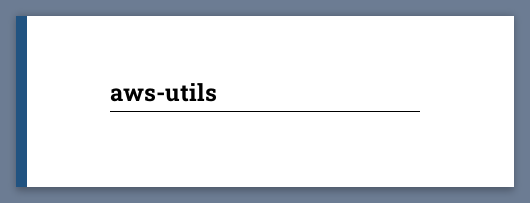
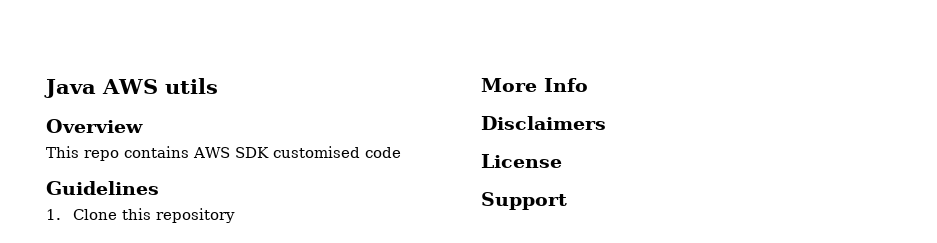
- aws-utils
+ Java AWS utils
+ Overview
+ This repo contains AWS SDK customised code
+ Guidelines
+ 1. Clone this repository
+ More Info
+ Disclaimers
+ License
+ Support

